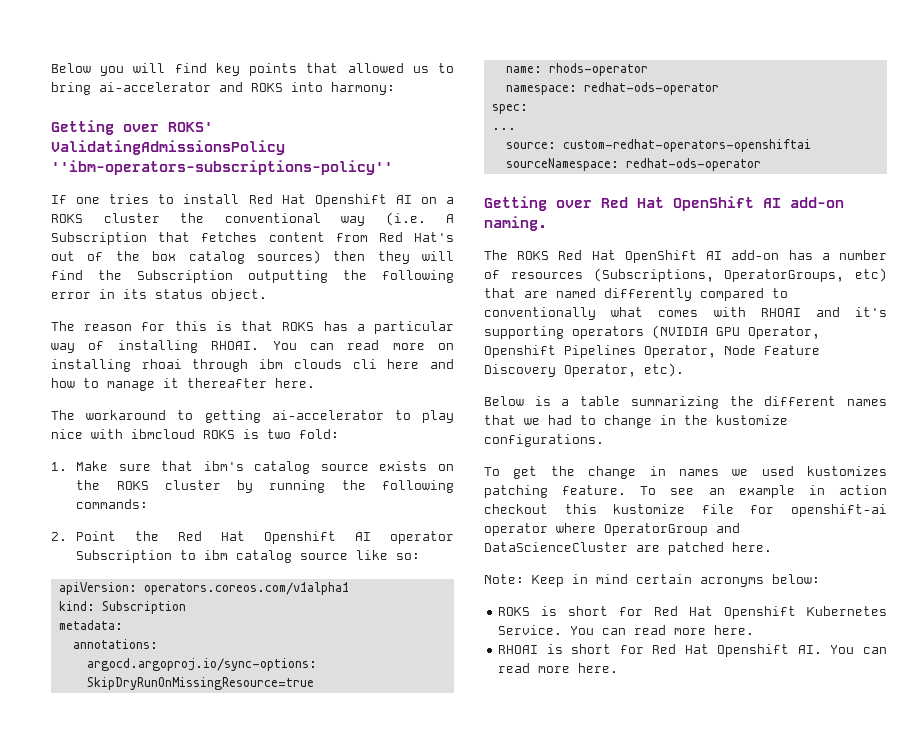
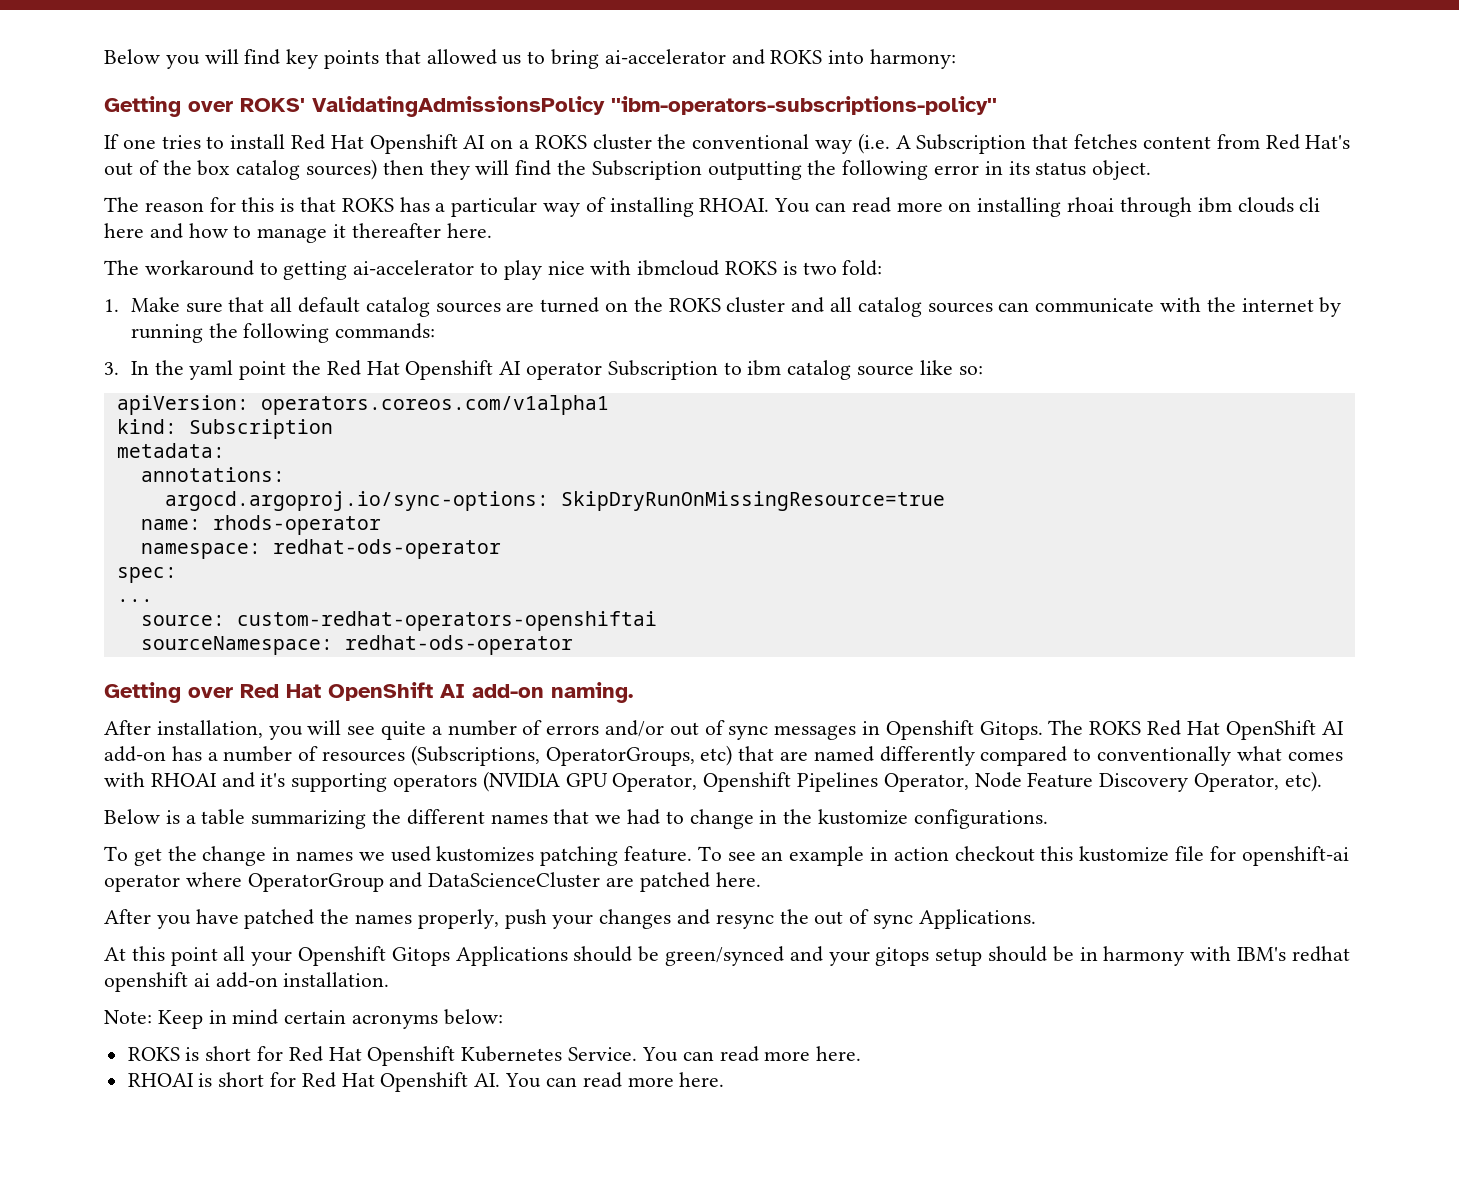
- 1. Make sure that ibm's catalog source exists on the ROKS cluster by running the following commands:
+ 1. Make sure that all default catalog sources are turned on the ROKS cluster and all catalog sources can communicate with the internet by running the following commands:
- 2. Point the Red Hat Openshift AI operator Subscription to ibm catalog source like so:
+ 3. In the yaml point the Red Hat Openshift AI operator Subscription to ibm catalog source like so:
+ After installation, you will see quite a number of errors and/or out of sync messages in Openshift Gitops.
+ After you have patched the names properly, push your changes and resync the out of sync Applications.
+ At this point all your Openshift Gitops Applications should be green/synced and your gitops setup should be in harmony with IBM's redhat openshift ai add-on installation.

